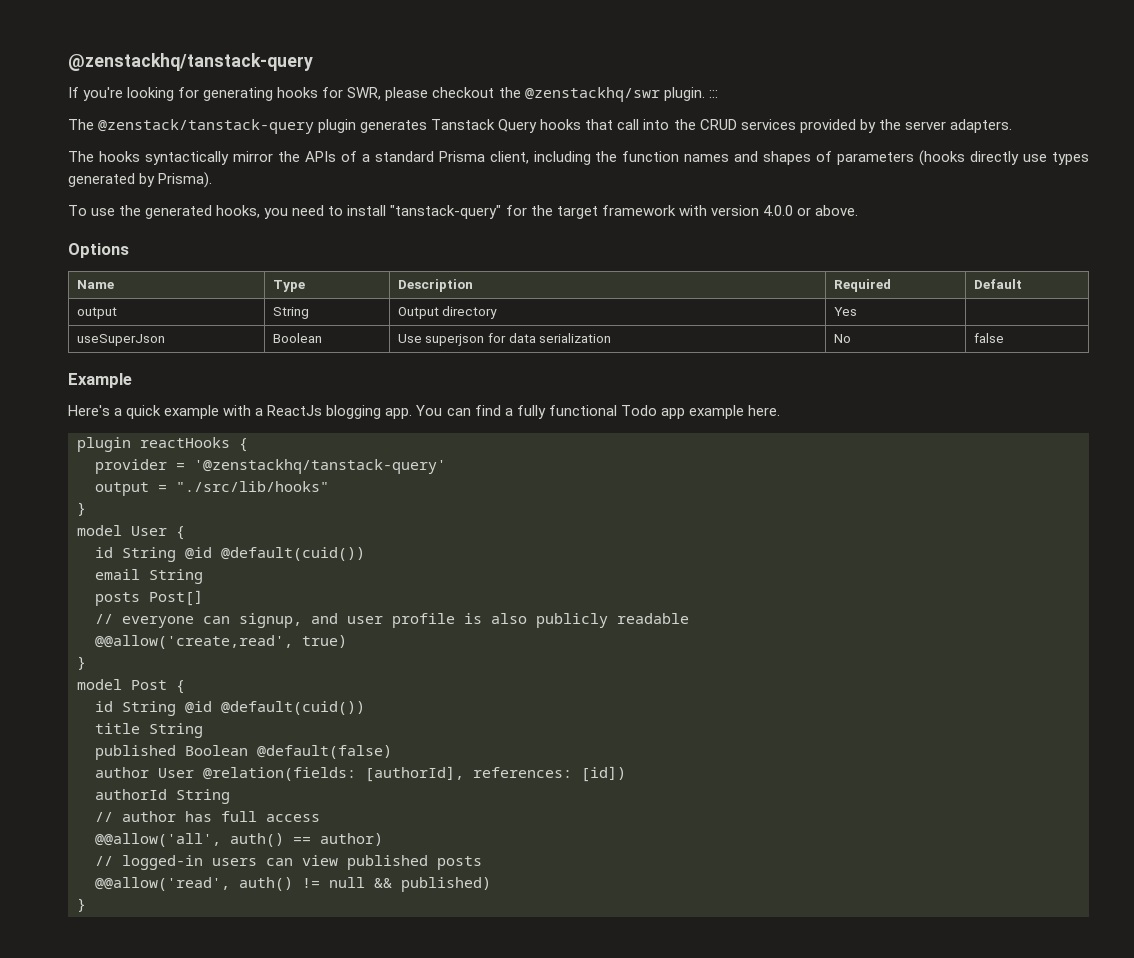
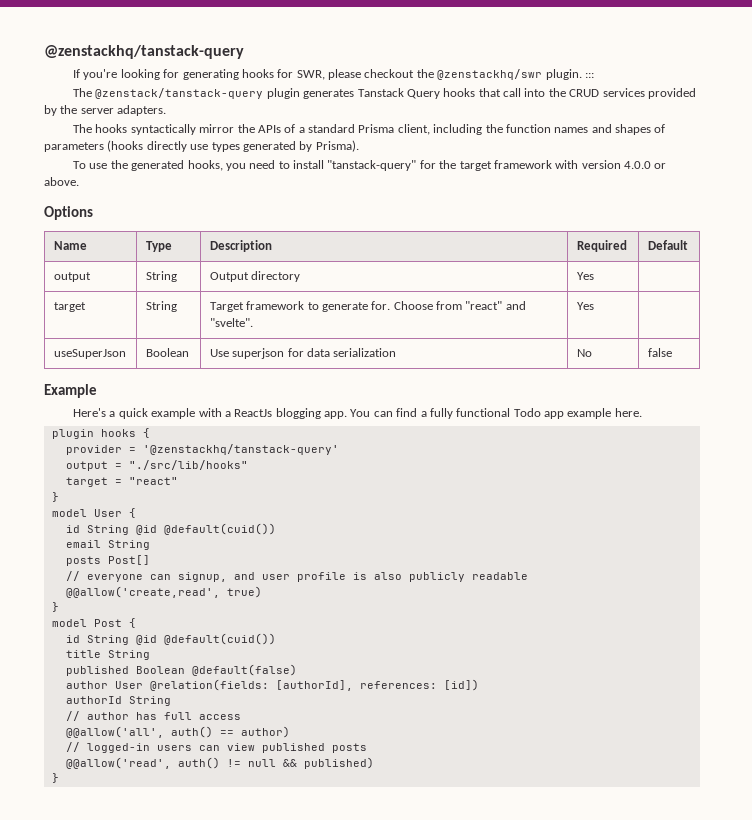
+ target | String | Target framework to generate for. Choose from "react" and "svelte". | Yes |
- plugin reactHooks {
+ plugin hooks {
+ target = "react"

